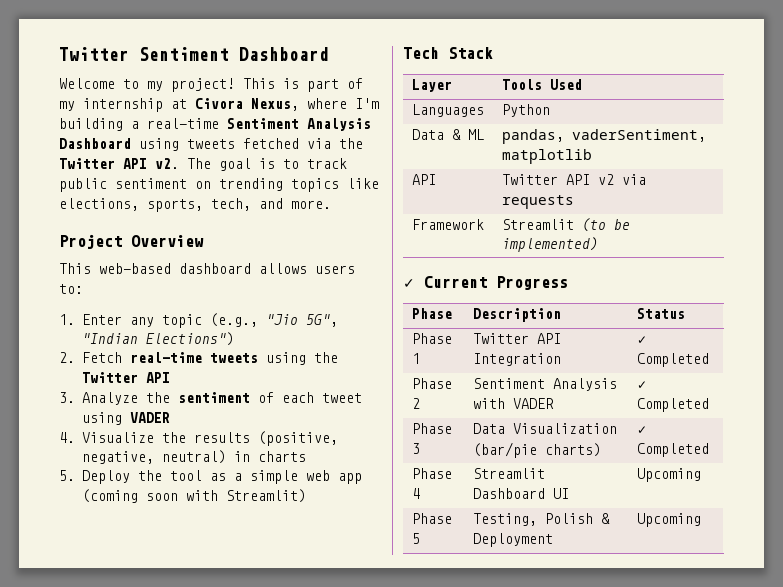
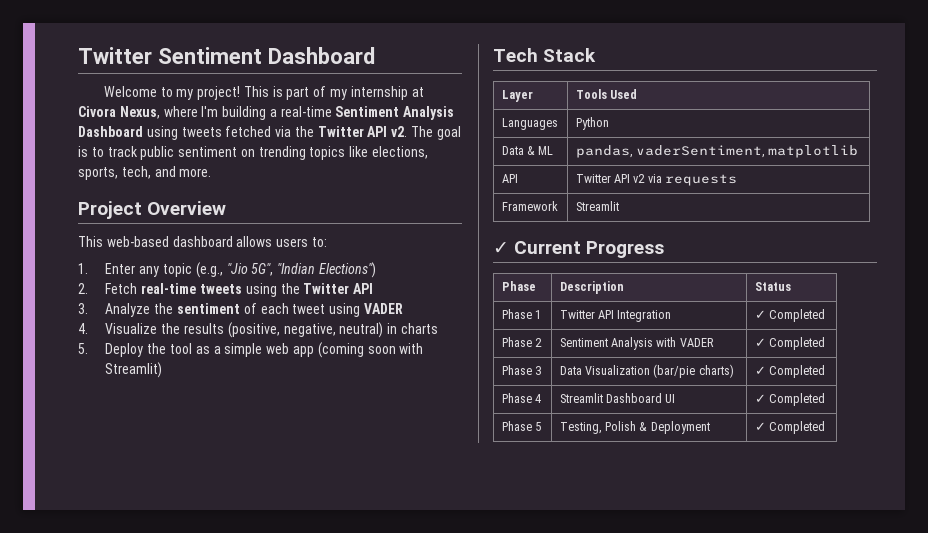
- Framework | Streamlit (to be implemented)
+ Framework | Streamlit
- Phase 4 | Streamlit Dashboard UI | Upcoming
+ Phase 4 | Streamlit Dashboard UI | ✓ Completed
- Phase 5 | Testing, Polish & Deployment | Upcoming
+ Phase 5 | Testing, Polish & Deployment | ✓ Completed

